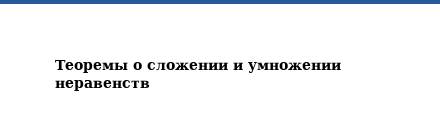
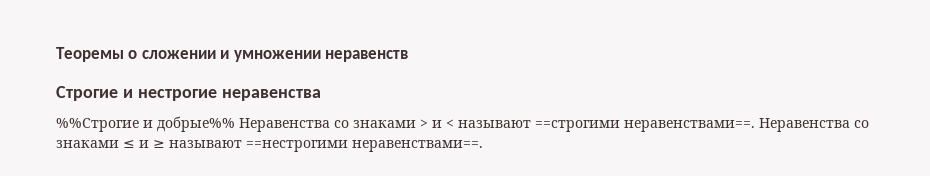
+ Строгие и нестрогие неравенства
+ %%Строгие и добрые%% Неравенства со знаками > и < называют ==строгими неравенствами==. Неравенства со знаками ≤ и ≥ называют ==нестрогими неравенствами==.

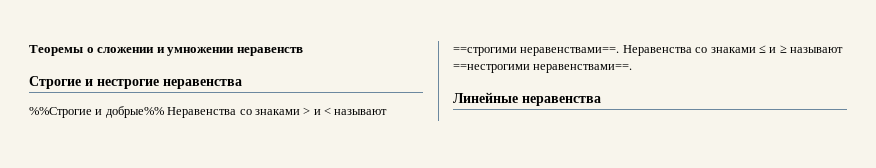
+ Линейные неравенства

